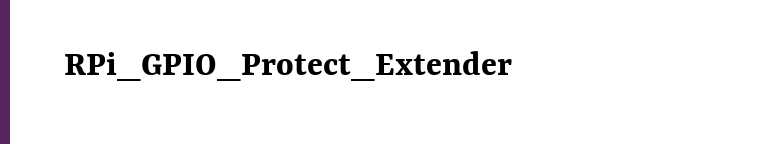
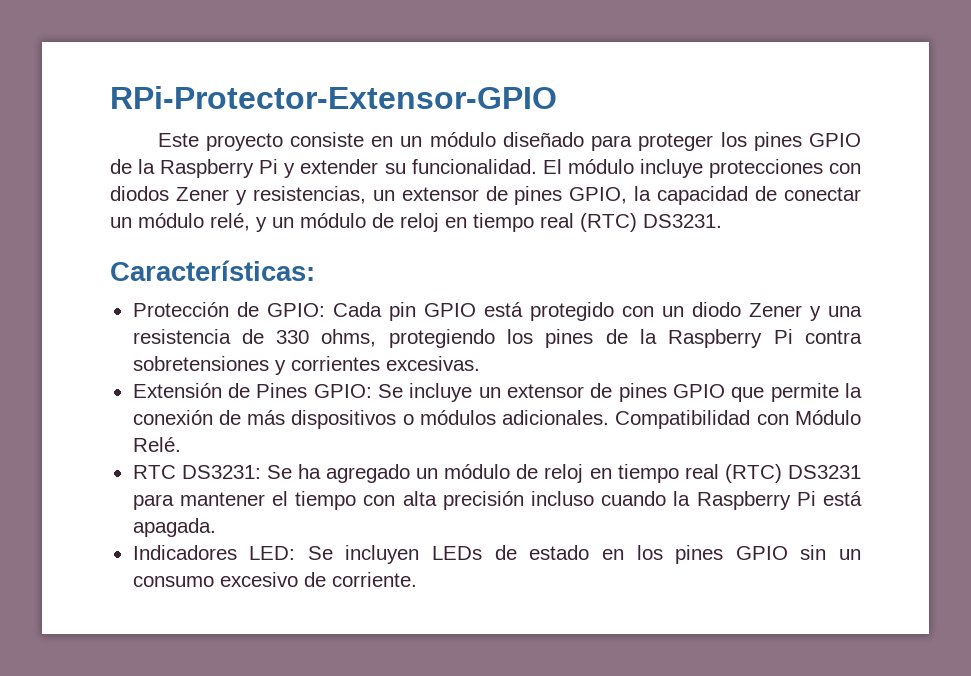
- RPi_GPIO_Protect_Extender
+ RPi-Protector-Extensor-GPIO
+ Este proyecto consiste en un módulo diseñado para proteger los pines GPIO de la Raspberry Pi y extender su funcionalidad. El módulo incluye protecciones con diodos Zener y resistencias, un extensor de pines GPIO, la capacidad de conectar un módulo relé, y un módulo de reloj en tiempo real (RTC) DS3231.
+ Características:
+ Protección de GPIO: Cada pin GPIO está protegido con un diodo Zener y una resistencia de 330 ohms, protegiendo los pines de la Raspberry Pi contra sobretensiones y corrientes excesivas.
+ Extensión de Pines GPIO: Se incluye un extensor de pines GPIO que permite la conexión de más dispositivos o módulos adicionales. Compatibilidad con Módulo Relé.
+ RTC DS3231: Se ha agregado un módulo de reloj en tiempo real (RTC) DS3231 para mantener el tiempo con alta precisión incluso cuando la Raspberry Pi está apagada.
+ Indicadores LED: Se incluyen LEDs de estado en los pines GPIO sin un consumo excesivo de corriente.

